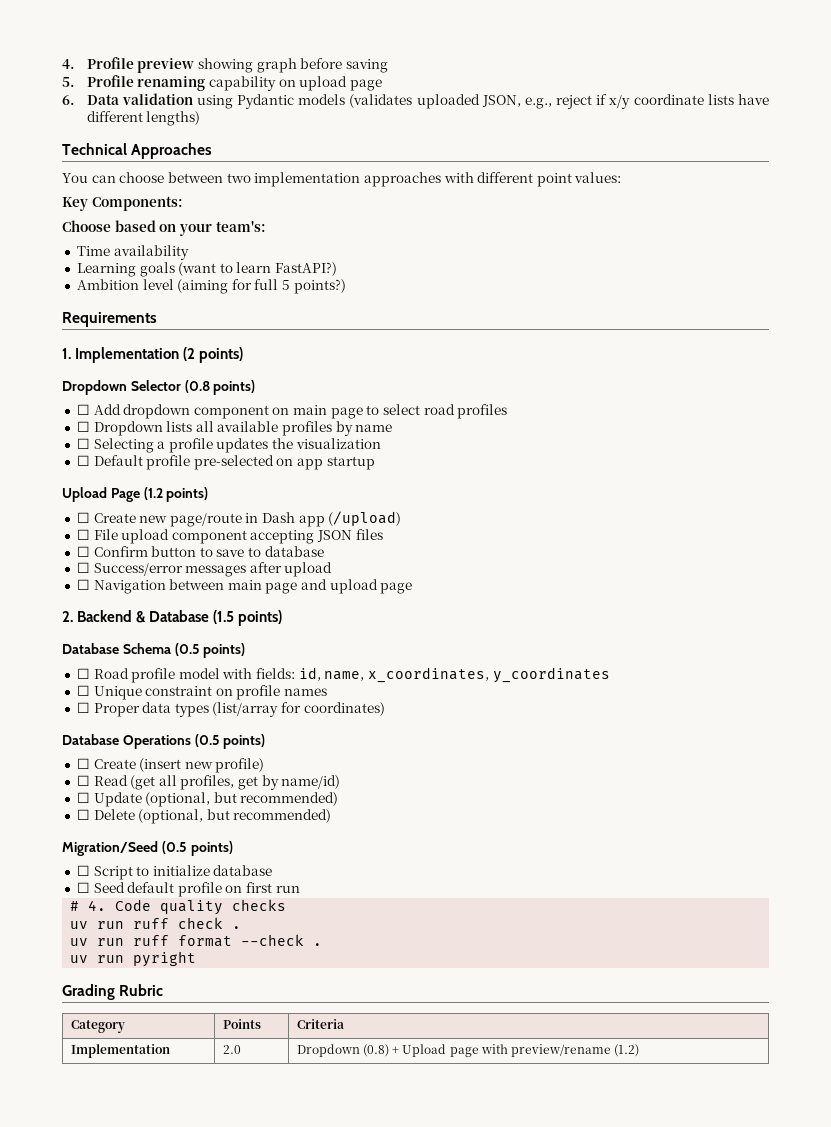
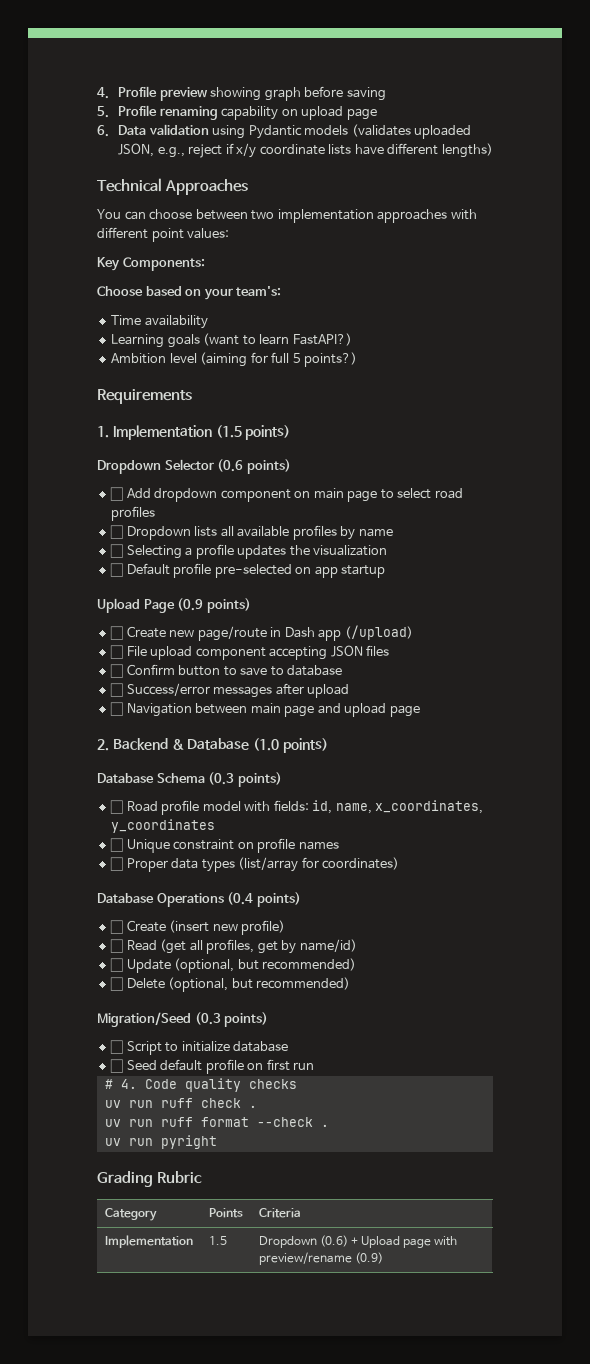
- 1. Implementation (2 points)
+ 1. Implementation (1.5 points)
- Dropdown Selector (0.8 points)
+ Dropdown Selector (0.6 points)
- Upload Page (1.2 points)
+ Upload Page (0.9 points)
- 2. Backend & Database (1.5 points)
+ 2. Backend & Database (1.0 points)
- Database Schema (0.5 points)
+ Database Schema (0.3 points)
- Database Operations (0.5 points)
+ Database Operations (0.4 points)
- Migration/Seed (0.5 points)
+ Migration/Seed (0.3 points)
- Implementation | 2.0 | Dropdown (0.8) + Upload page with preview/rename (1.2)
+ Implementation | 1.5 | Dropdown (0.6) + Upload page with preview/rename (0.9)

